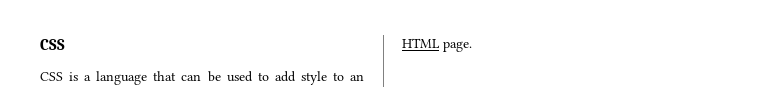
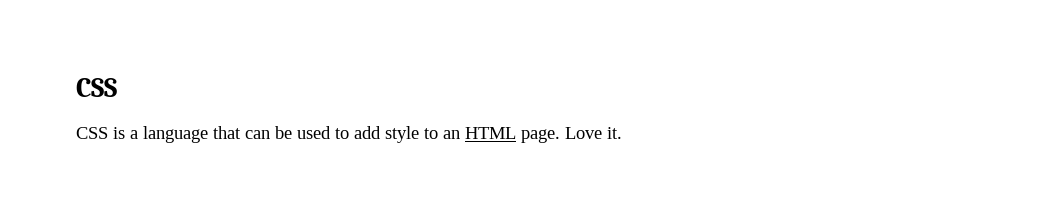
+ Love it.

